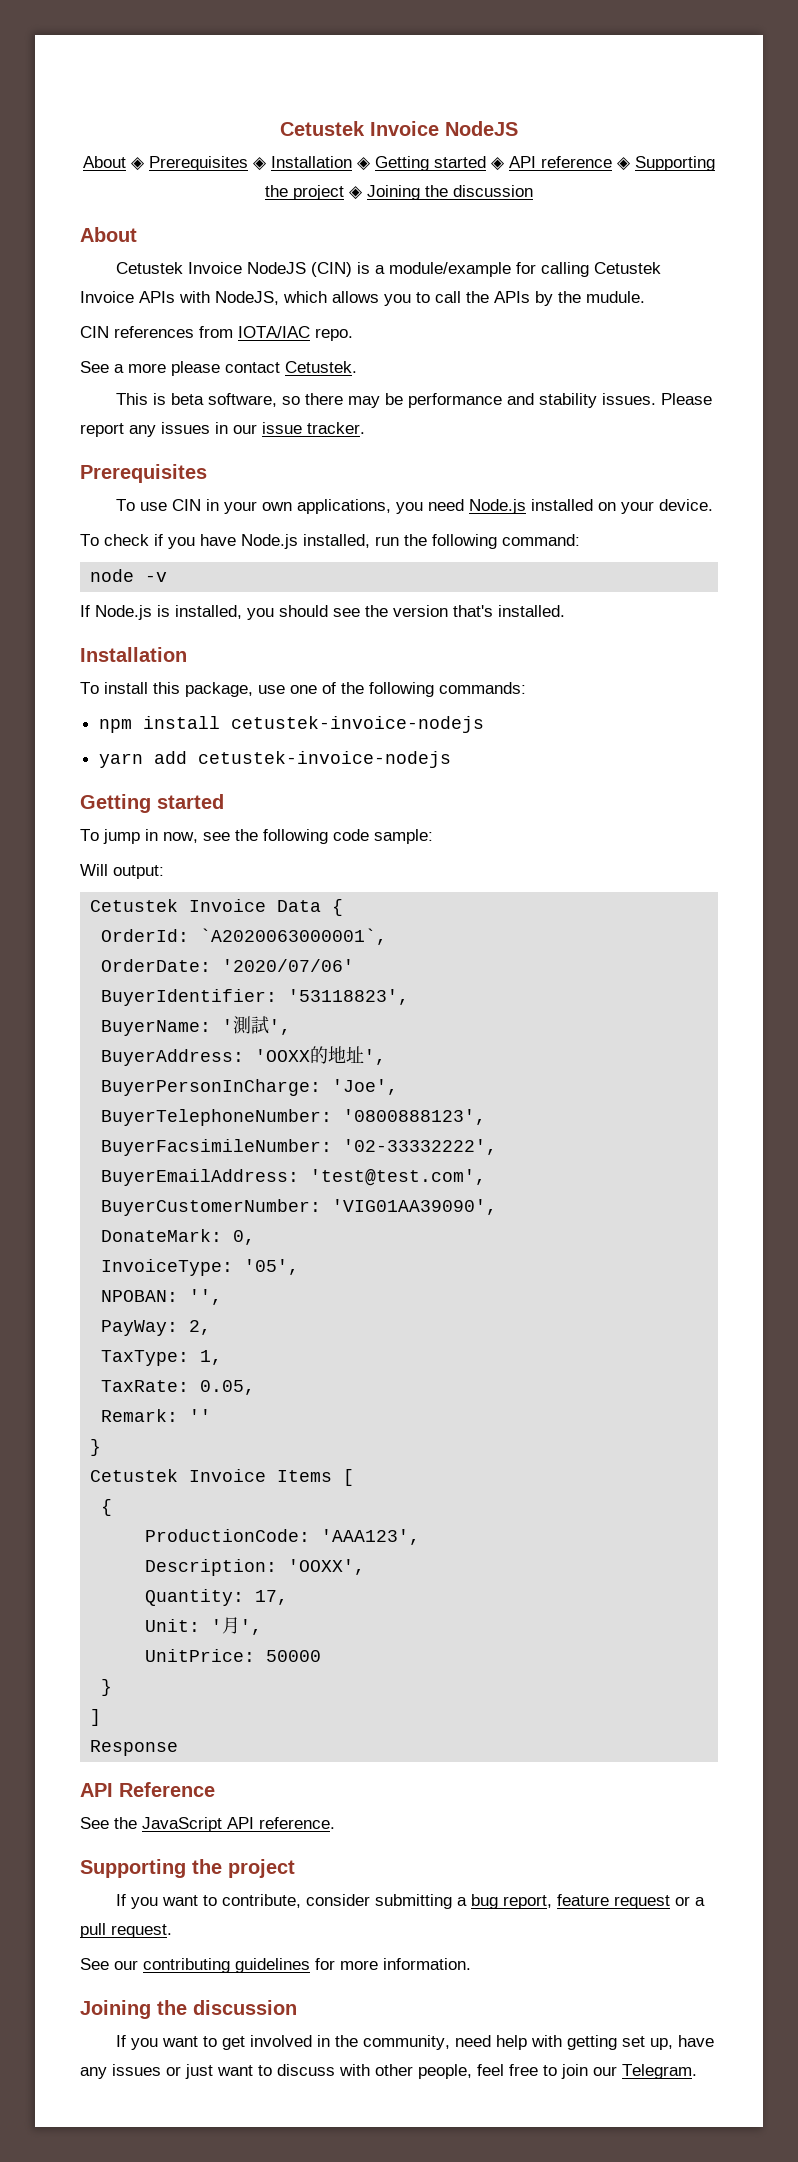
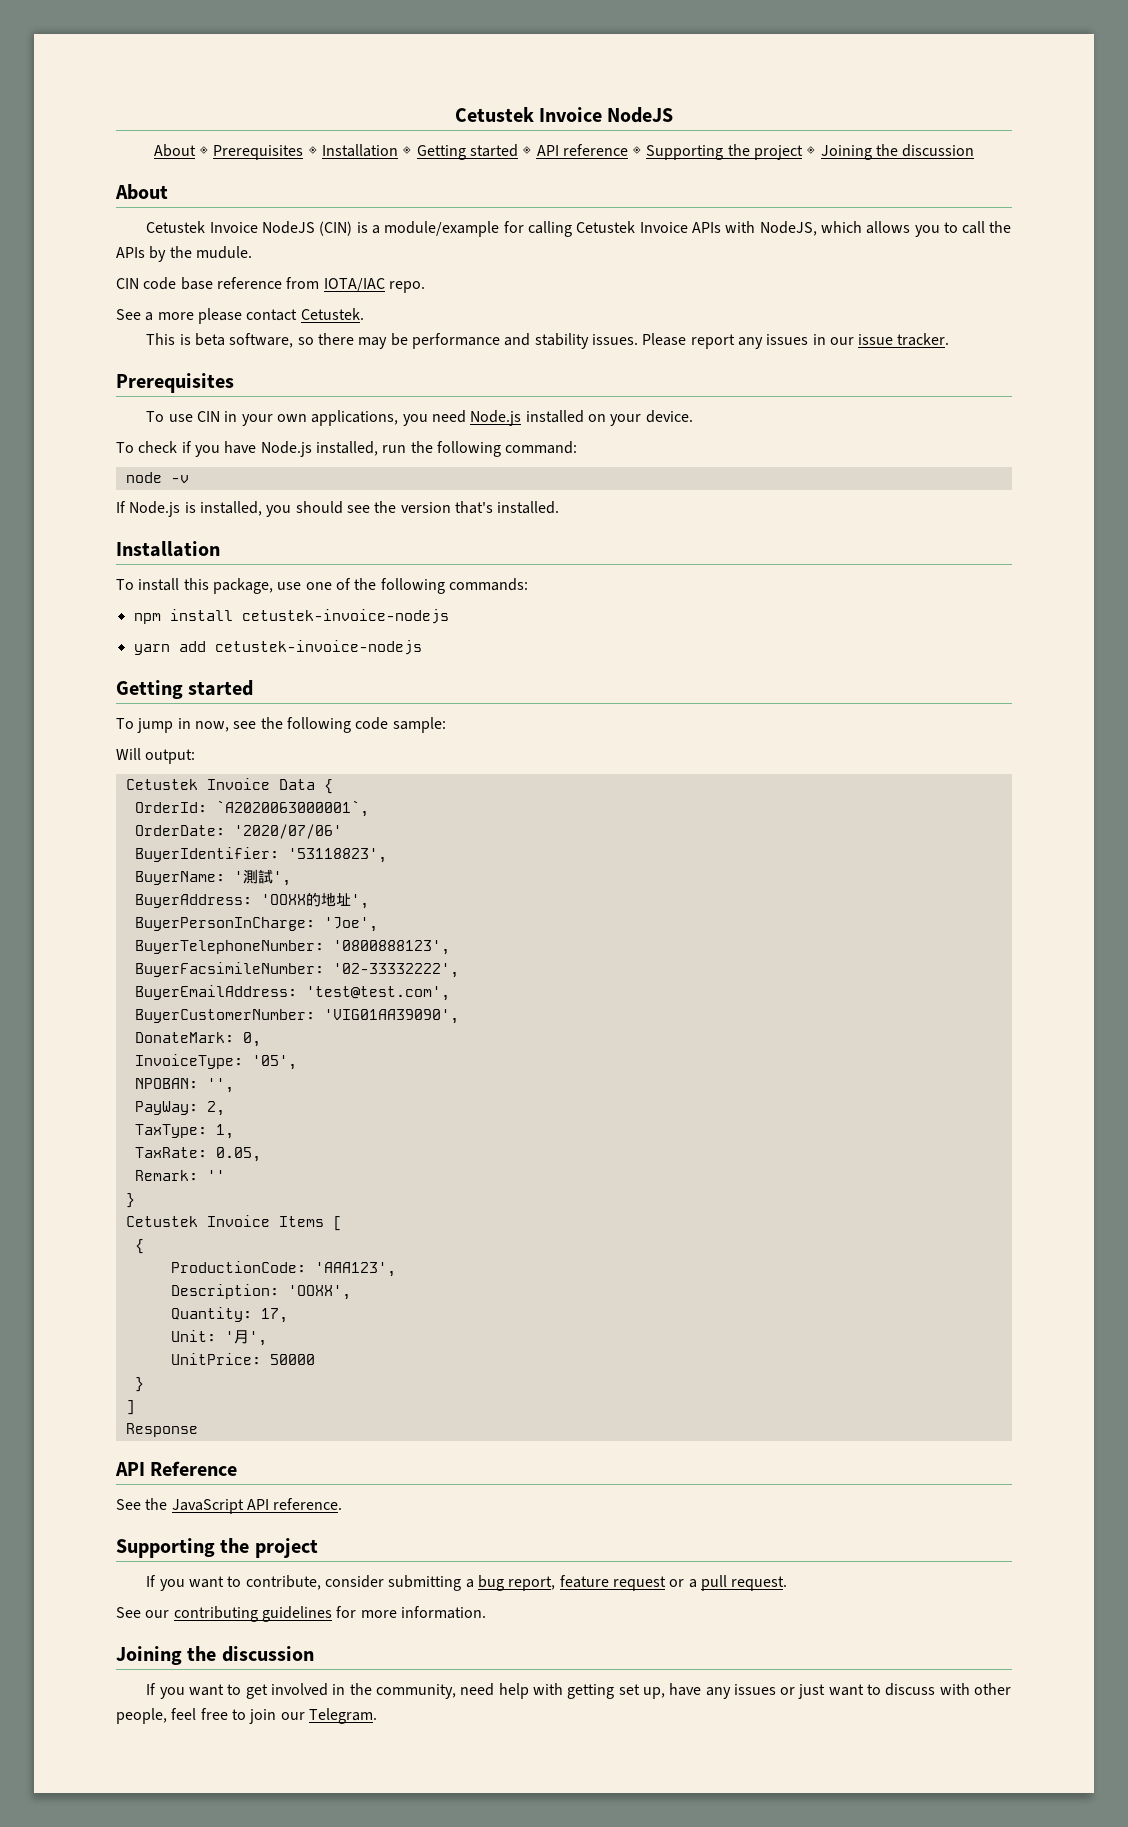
- CIN references from IOTA/IAC repo.
+ CIN code base reference from IOTA/IAC repo.

